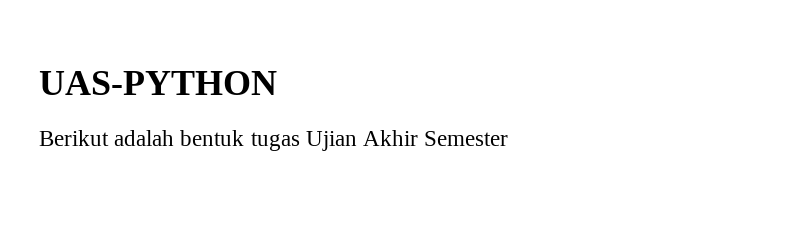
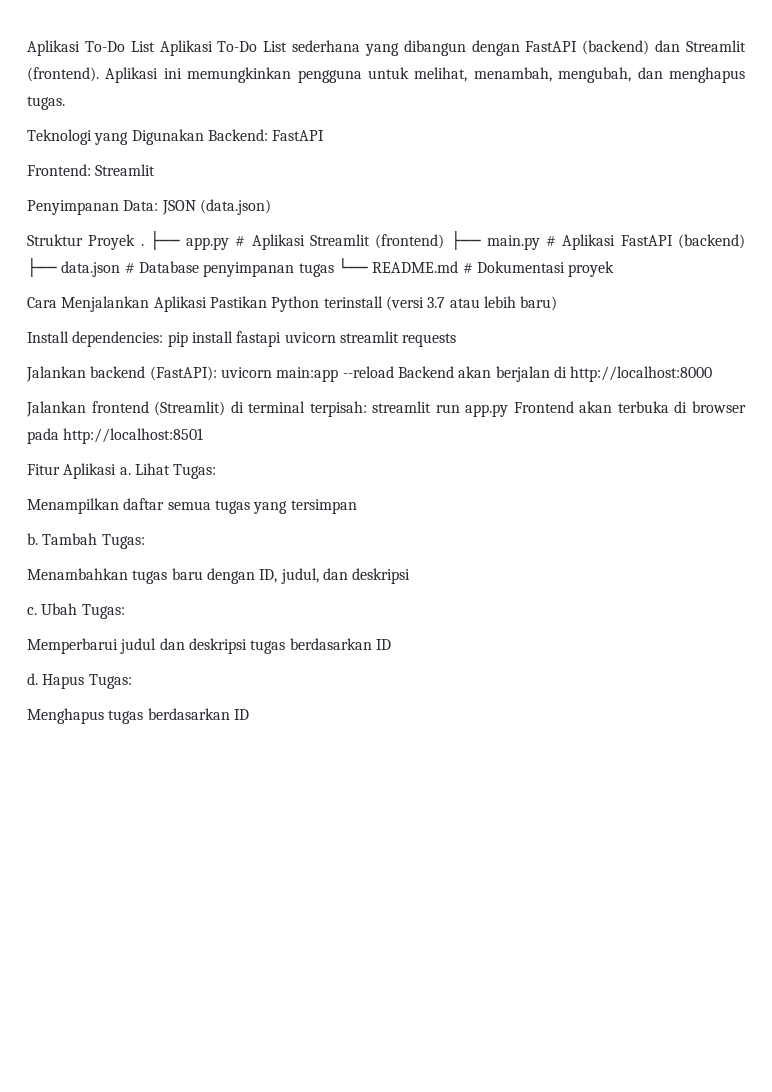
- UAS-PYTHON
- Berikut adalah bentuk tugas Ujian Akhir Semester
+ Aplikasi To-Do List Aplikasi To-Do List sederhana yang dibangun dengan FastAPI (backend) dan Streamlit (frontend). Aplikasi ini memungkinkan pengguna untuk melihat, menambah, mengubah, dan menghapus tugas.
+ Teknologi yang Digunakan Backend: FastAPI
+ Frontend: Streamlit
+ Penyimpanan Data: JSON (data.json)
+ Struktur Proyek . ├── app.py # Aplikasi Streamlit (frontend) ├── main.py # Aplikasi FastAPI (backend) ├── data.json # Database penyimpanan tugas └── README.md # Dokumentasi proyek
+ Cara Menjalankan Aplikasi Pastikan Python terinstall (versi 3.7 atau lebih baru)
+ Install dependencies: pip install fastapi uvicorn streamlit requests
+ Jalankan backend (FastAPI): uvicorn main:app --reload Backend akan berjalan di http://localhost:8000
+ Jalankan frontend (Streamlit) di terminal terpisah: streamlit run app.py Frontend akan terbuka di browser pada http://localhost:8501
+ Fitur Aplikasi a. Lihat Tugas:
+ Menampilkan daftar semua tugas yang tersimpan
+ b. Tambah Tugas:
+ Menambahkan tugas baru dengan ID, judul, dan deskripsi
+ c. Ubah Tugas:
+ Memperbarui judul dan deskripsi tugas berdasarkan ID
+ d. Hapus Tugas:
+ Menghapus tugas berdasarkan ID

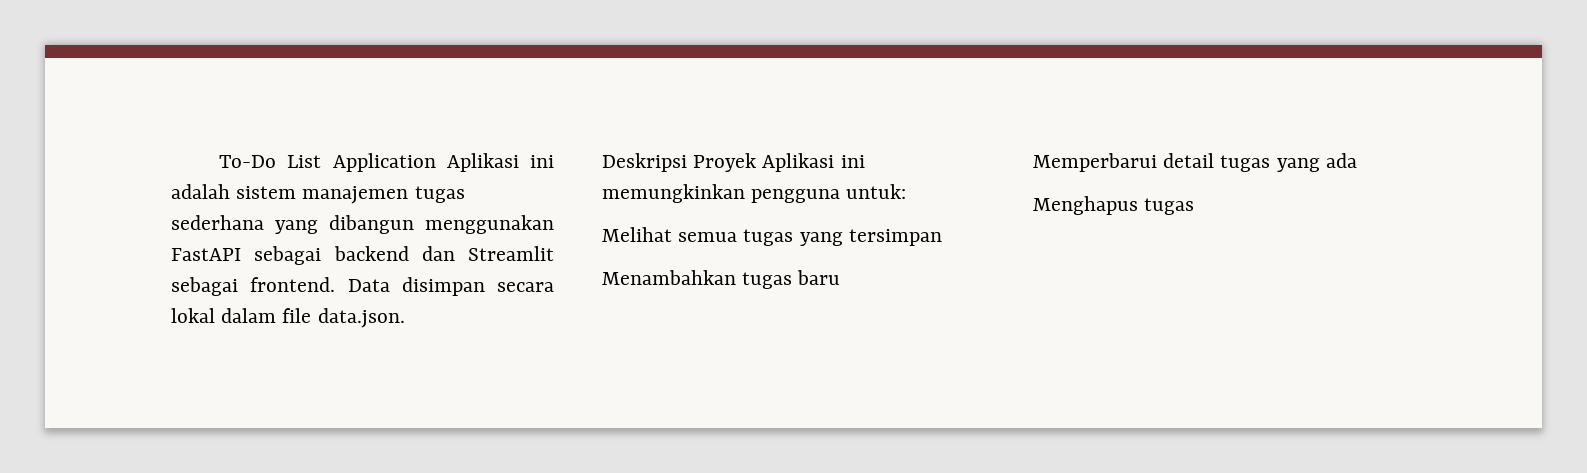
- Aplikasi To-Do List Aplikasi To-Do List sederhana yang dibangun dengan FastAPI (backend) dan Streamlit (frontend). Aplikasi ini memungkinkan pengguna untuk melihat, menambah, mengubah, dan menghapus tugas.
- Teknologi yang Digunakan Backend: FastAPI
- Frontend: Streamlit
- Penyimpanan Data: JSON (data.json)
- Struktur Proyek . ├── app.py # Aplikasi Streamlit (frontend) ├── main.py # Aplikasi FastAPI (backend) ├── data.json # Database penyimpanan tugas └── README.md # Dokumentasi proyek
- Cara Menjalankan Aplikasi Pastikan Python terinstall (versi 3.7 atau lebih baru)
- Install dependencies: pip install fastapi uvicorn streamlit requests
- Jalankan backend (FastAPI): uvicorn main:app --reload Backend akan berjalan di http://localhost:8000
- Jalankan frontend (Streamlit) di terminal terpisah: streamlit run app.py Frontend akan terbuka di browser pada http://localhost:8501
- Fitur Aplikasi a. Lihat Tugas:
- Menampilkan daftar semua tugas yang tersimpan
+ To-Do List Application Aplikasi ini adalah sistem manajemen tugas sederhana yang dibangun menggunakan FastAPI sebagai backend dan Streamlit sebagai frontend. Data disimpan secara lokal dalam file data.json.
+ Deskripsi Proyek Aplikasi ini memungkinkan pengguna untuk:
+ Melihat semua tugas yang tersimpan
- b. Tambah Tugas:
- Menambahkan tugas baru dengan ID, judul, dan deskripsi
- c. Ubah Tugas:
- Memperbarui judul dan deskripsi tugas berdasarkan ID
- d. Hapus Tugas:
+ Menambahkan tugas baru
+ Memperbarui detail tugas yang ada
- Menghapus tugas berdasarkan ID
+ Menghapus tugas

